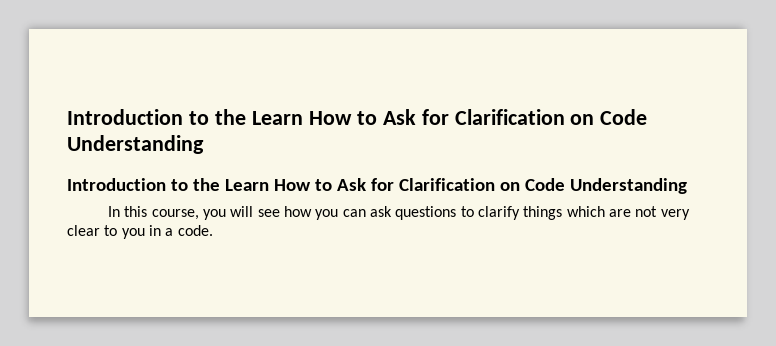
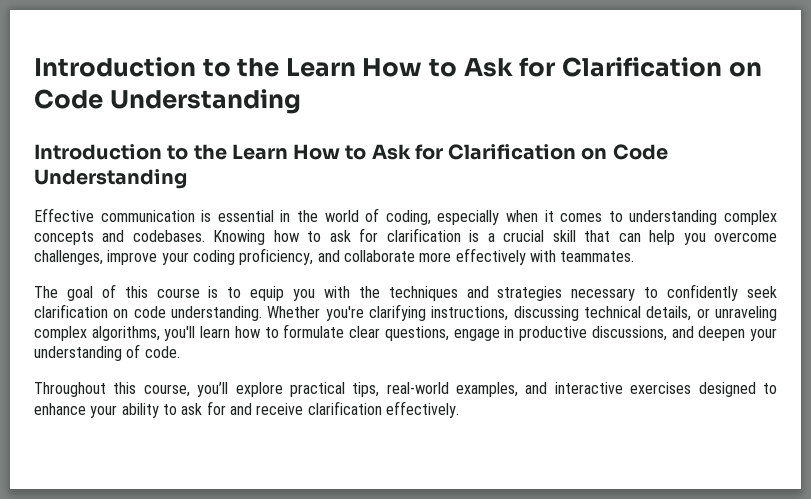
- In this course, you will see how you can ask questions to clarify things which are not very clear to you in a code.
+ Effective communication is essential in the world of coding, especially when it comes to understanding complex concepts and codebases. Knowing how to ask for clarification is a crucial skill that can help you overcome challenges, improve your coding proficiency, and collaborate more effectively with teammates.
+ The goal of this course is to equip you with the techniques and strategies necessary to confidently seek clarification on code understanding. Whether you're clarifying instructions, discussing technical details, or unraveling complex algorithms, you'll learn how to formulate clear questions, engage in productive discussions, and deepen your understanding of code.
+ Throughout this course, you’ll explore practical tips, real-world examples, and interactive exercises designed to enhance your ability to ask for and receive clarification effectively.

